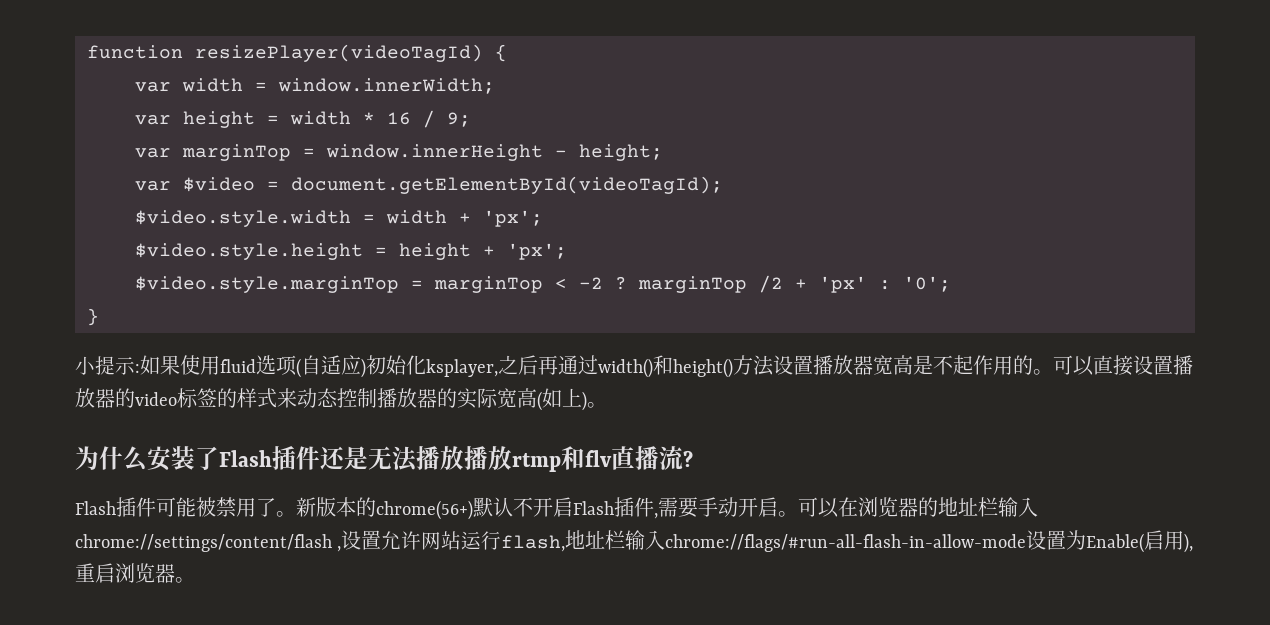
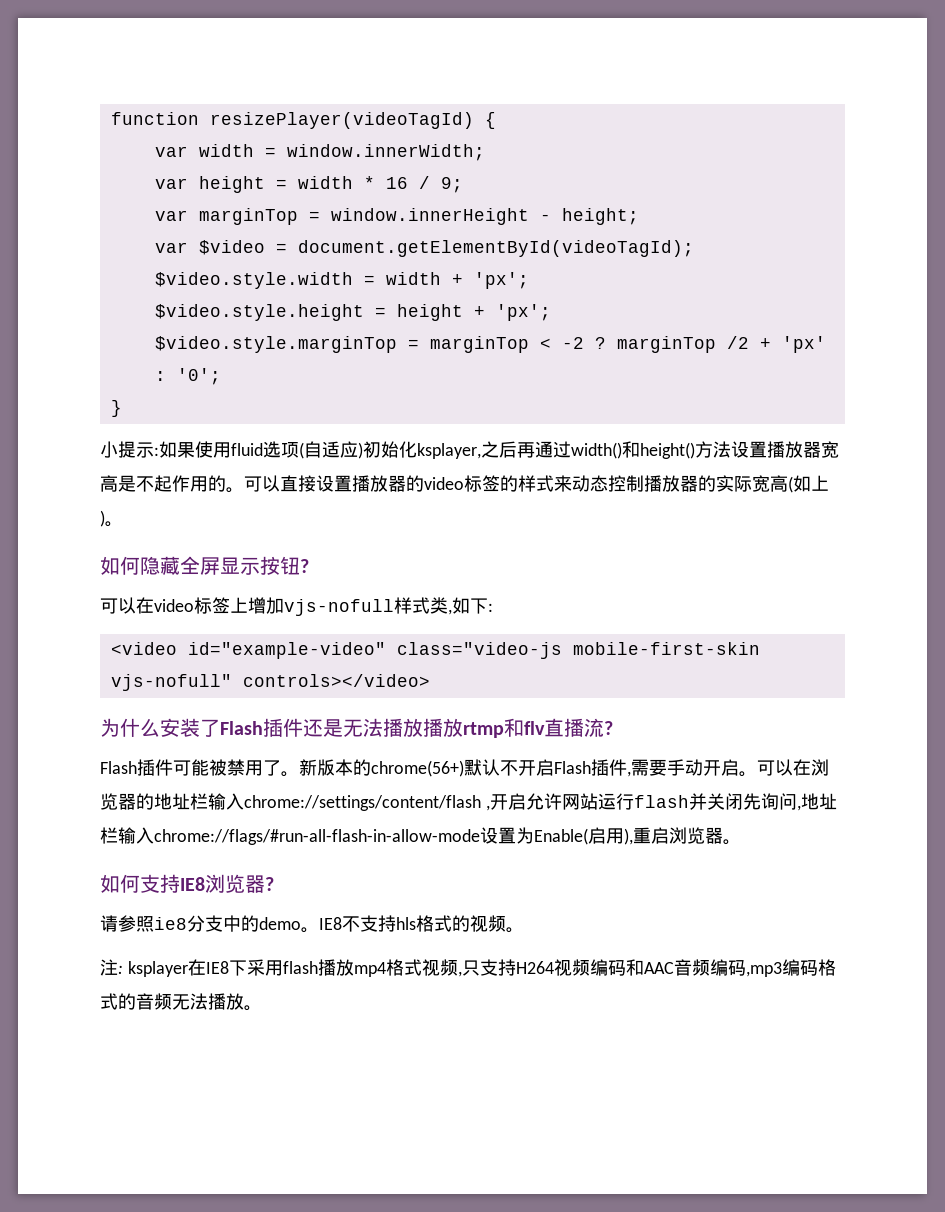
+ 如何隐藏全屏显示按钮?
+ 可以在video标签上增加vjs-nofull样式类,如下:
+ <video id="example-video" class="video-js mobile-first-skin vjs-nofull" controls></video>
- 可以在浏览器的地址栏输入chrome://settings/content/flash ,设置允许网站运行flash,地址栏输入chrome://flags/#run-all-flash-in-allow-mode设置为Enable(启用),重启浏览器。
+ 可以在浏览器的地址栏输入chrome://settings/content/flash ,开启允许网站运行flash并关闭先询问,地址栏输入chrome://flags/#run-all-flash-in-allow-mode设置为Enable(启用),重启浏览器。
+ 如何支持IE8浏览器?
+ 请参照ie8分支中的demo。IE8不支持hls格式的视频。
+ 注: ksplayer在IE8下采用flash播放mp4格式视频,只支持H264视频编码和AAC音频编码,mp3编码格式的音频无法播放。

